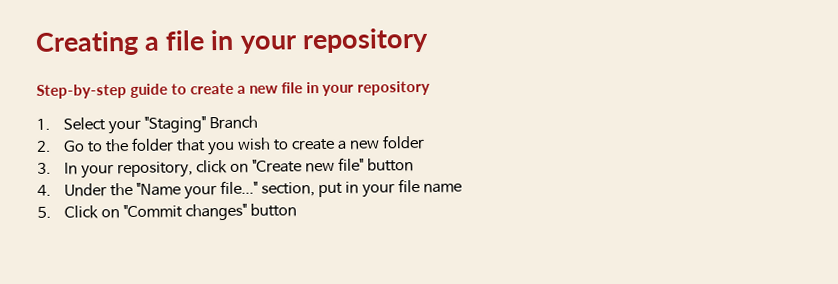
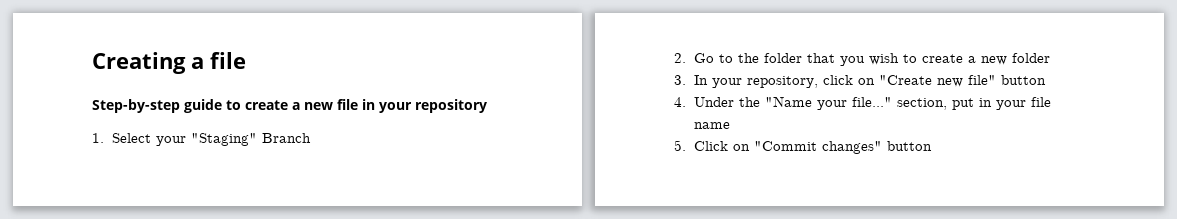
- Creating a file in your repository
+ Creating a file

